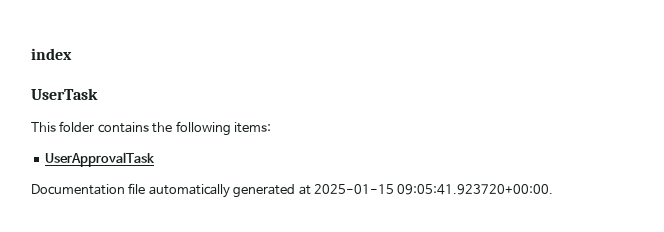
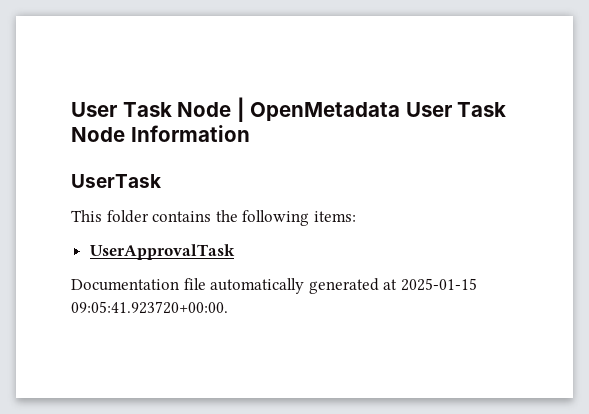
- index
+ User Task Node | OpenMetadata User Task Node Information

